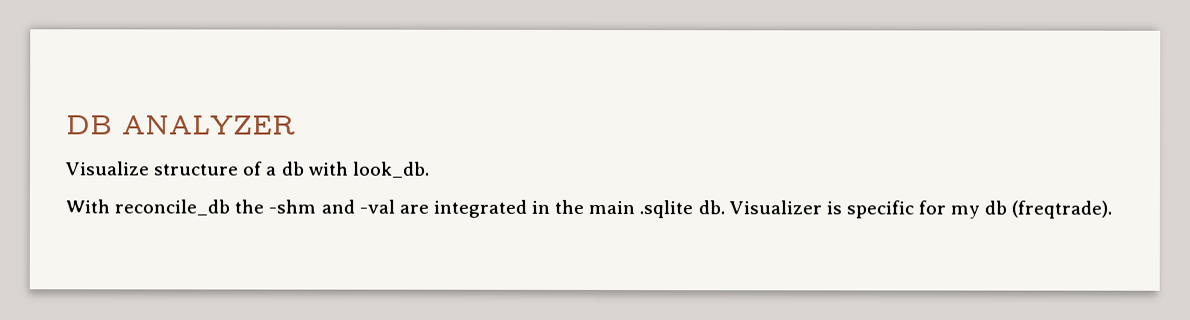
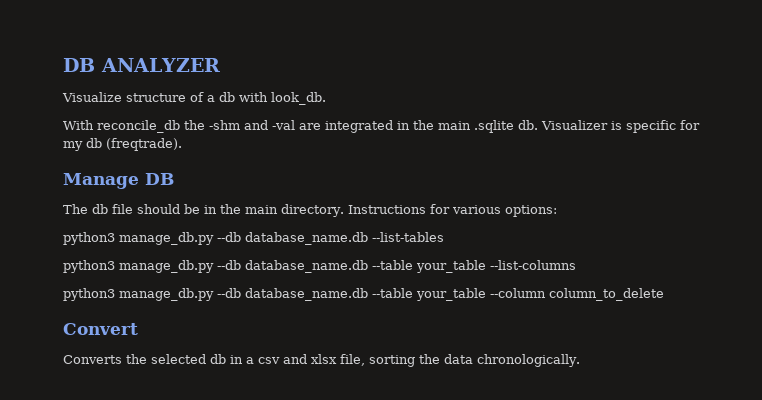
+ Manage DB
+ The db file should be in the main directory. Instructions for various options:
+ python3 manage_db.py --db database_name.db --list-tables
+ python3 manage_db.py --db database_name.db --table your_table --list-columns
+ python3 manage_db.py --db database_name.db --table your_table --column column_to_delete
+ Convert
+ Converts the selected db in a csv and xlsx file, sorting the data chronologically.

